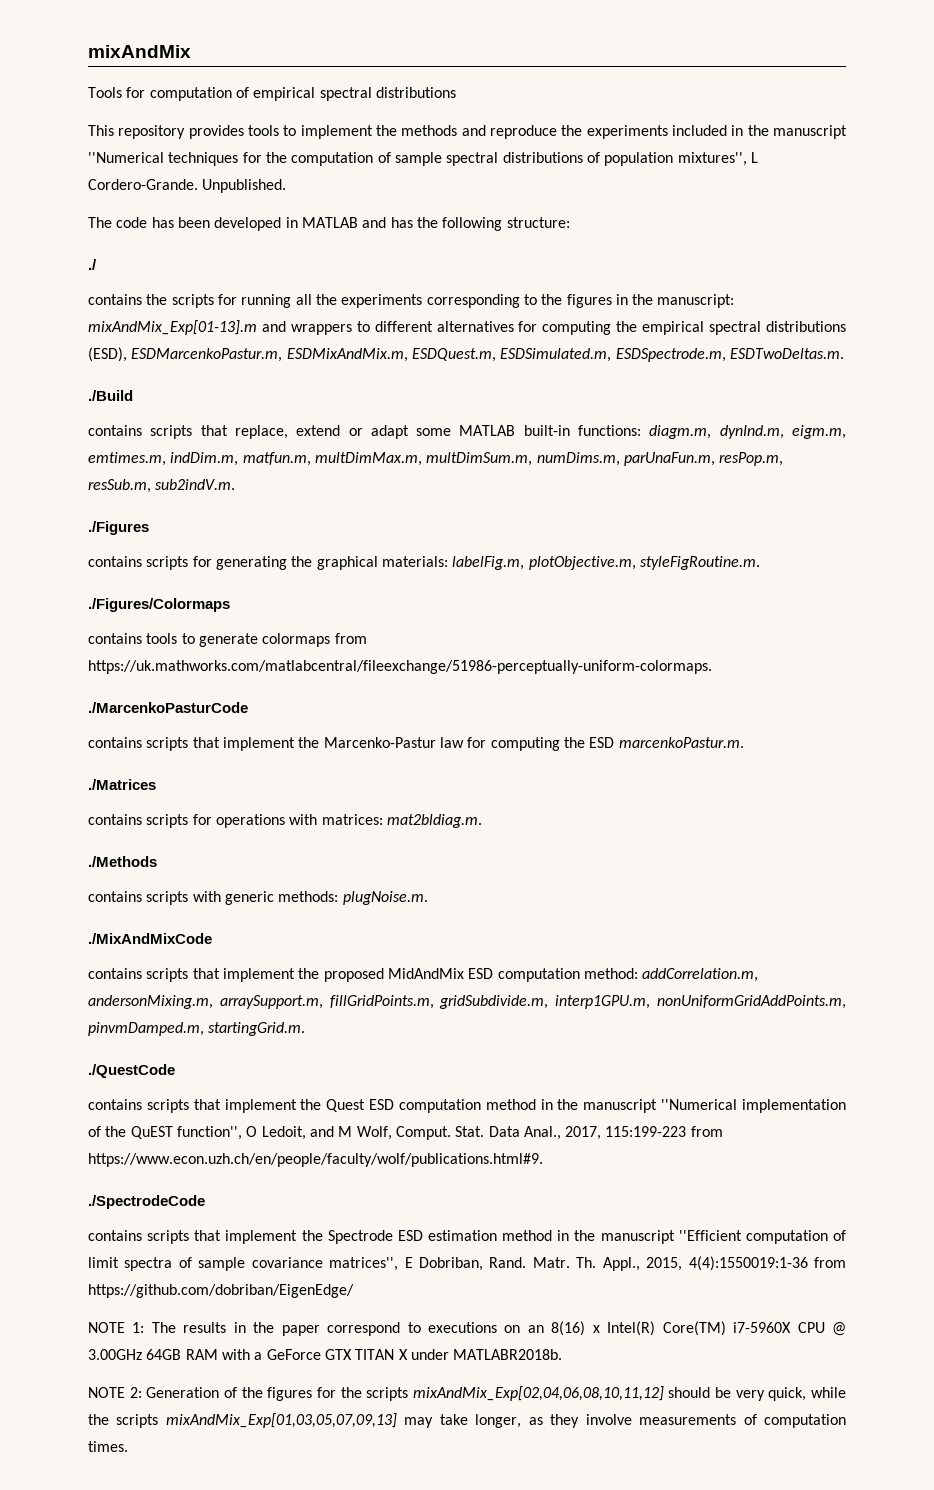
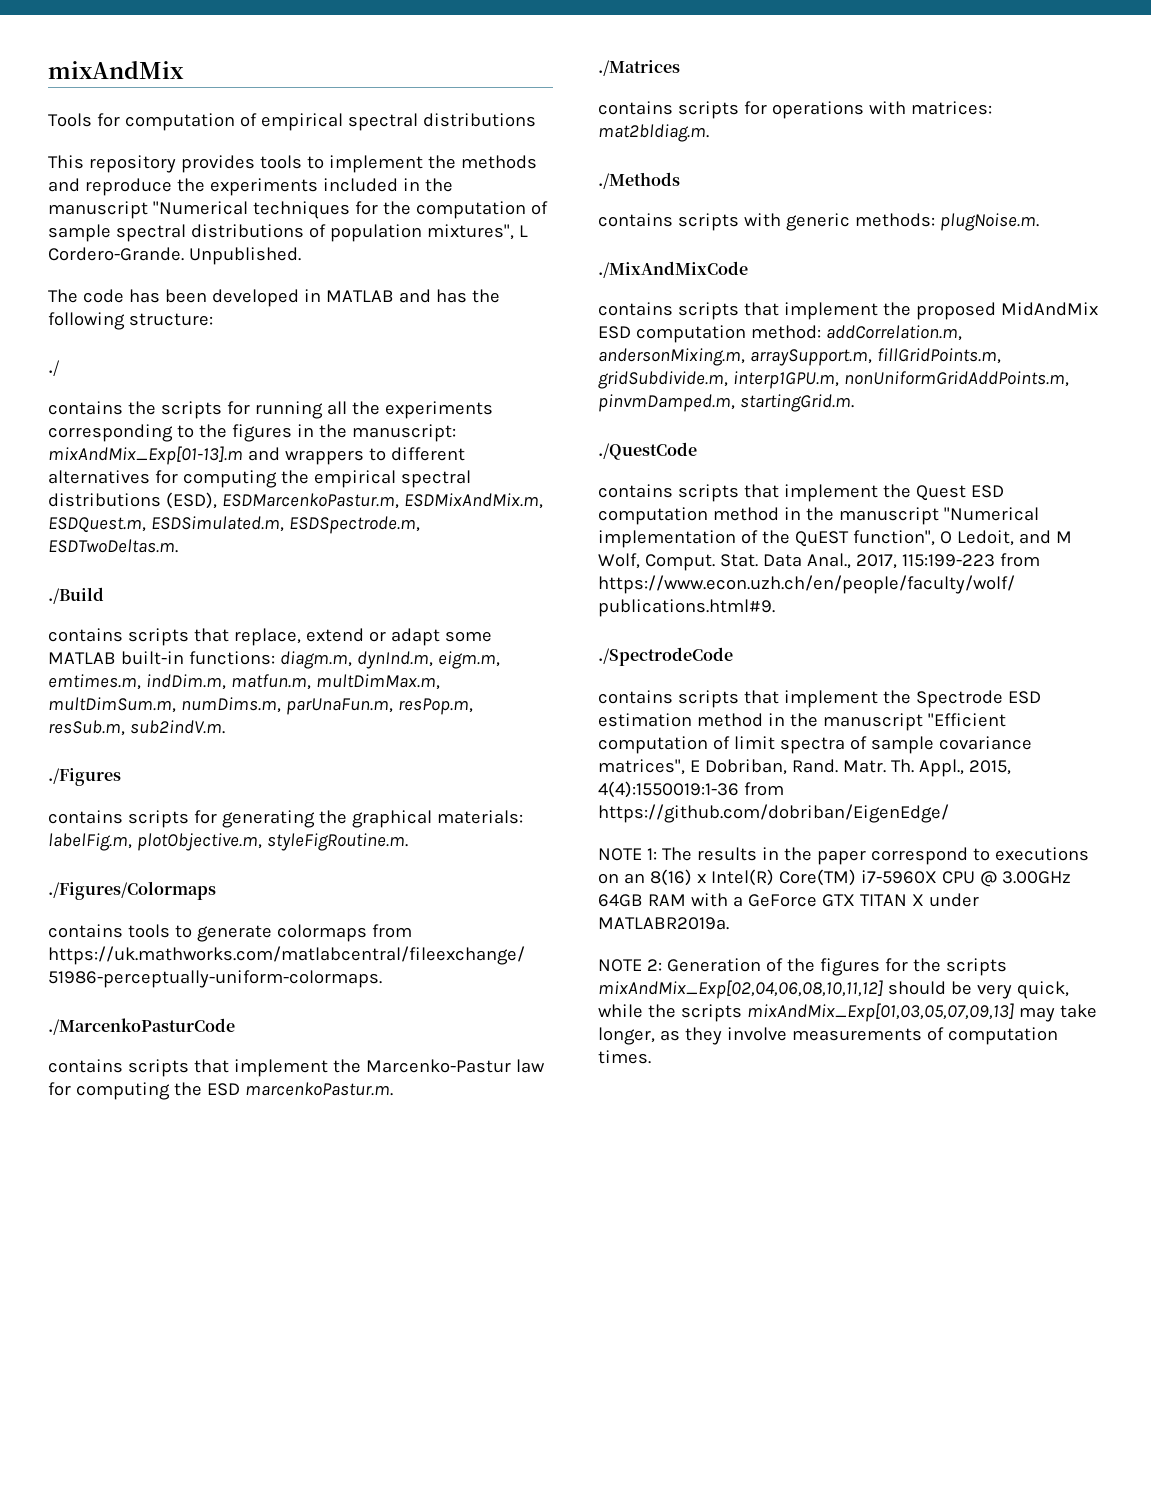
- NOTE 1: The results in the paper correspond to executions on an 8(16) x Intel(R) Core(TM) i7-5960X CPU @ 3.00GHz 64GB RAM with a GeForce GTX TITAN X under MATLABR2018b.
+ NOTE 1: The results in the paper correspond to executions on an 8(16) x Intel(R) Core(TM) i7-5960X CPU @ 3.00GHz 64GB RAM with a GeForce GTX TITAN X under MATLABR2019a.

